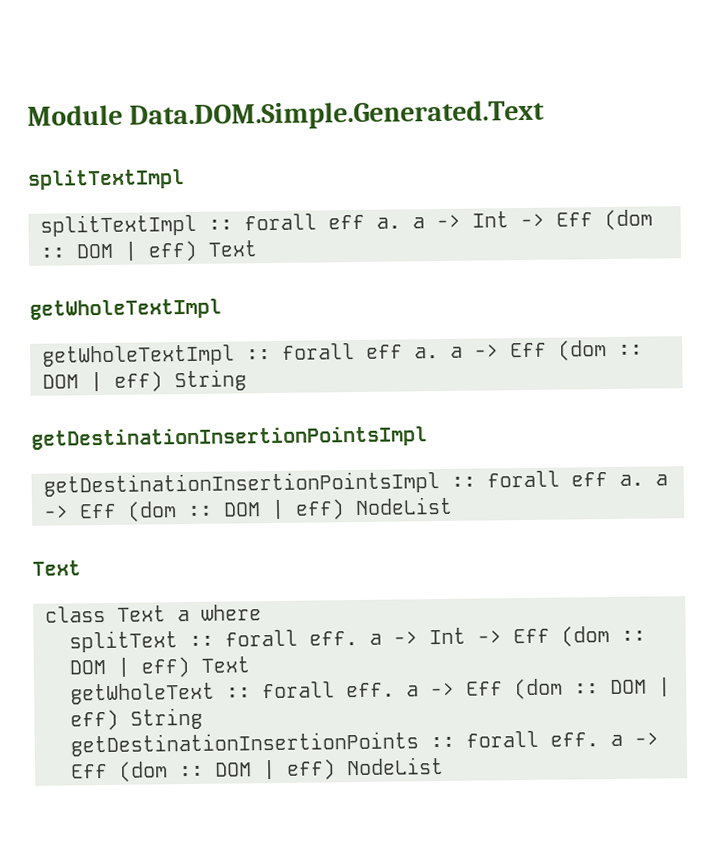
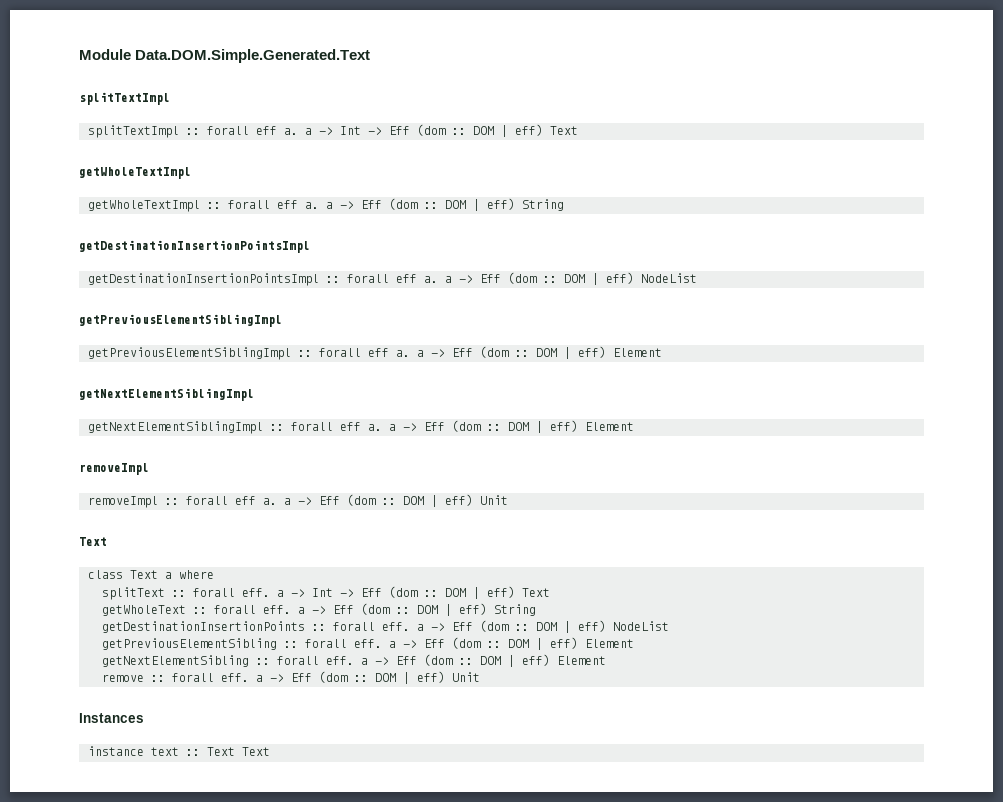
  getDestinationInsertionPointsImpl :: forall eff a. a -> Eff (dom :: DOM | eff) NodeList
+ getPreviousElementSiblingImpl
+ getPreviousElementSiblingImpl :: forall eff a. a -> Eff (dom :: DOM | eff) Element
+ getNextElementSiblingImpl
+ getNextElementSiblingImpl :: forall eff a. a -> Eff (dom :: DOM | eff) Element
+ removeImpl
+ removeImpl :: forall eff a. a -> Eff (dom :: DOM | eff) Unit
+ getPreviousElementSibling :: forall eff. a -> Eff (dom :: DOM | eff) Element
+ getNextElementSibling :: forall eff. a -> Eff (dom :: DOM | eff) Element
+ remove :: forall eff. a -> Eff (dom :: DOM | eff) Unit
+ Instances
+ instance text :: Text Text

